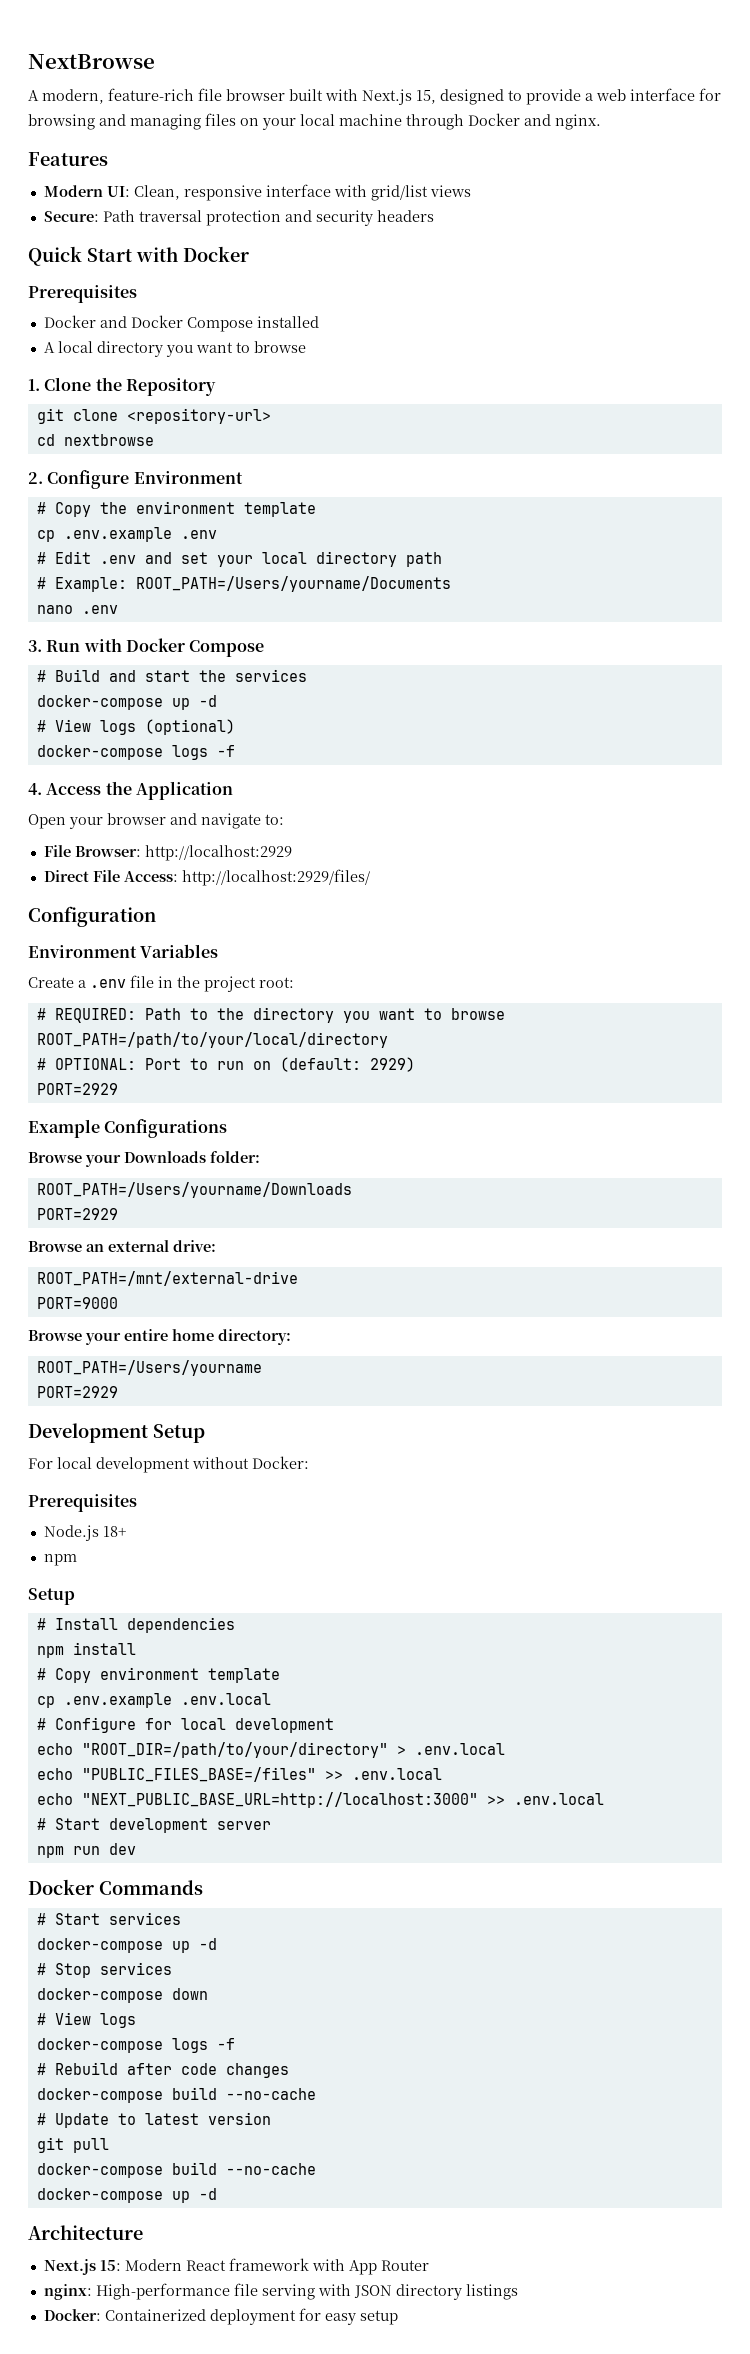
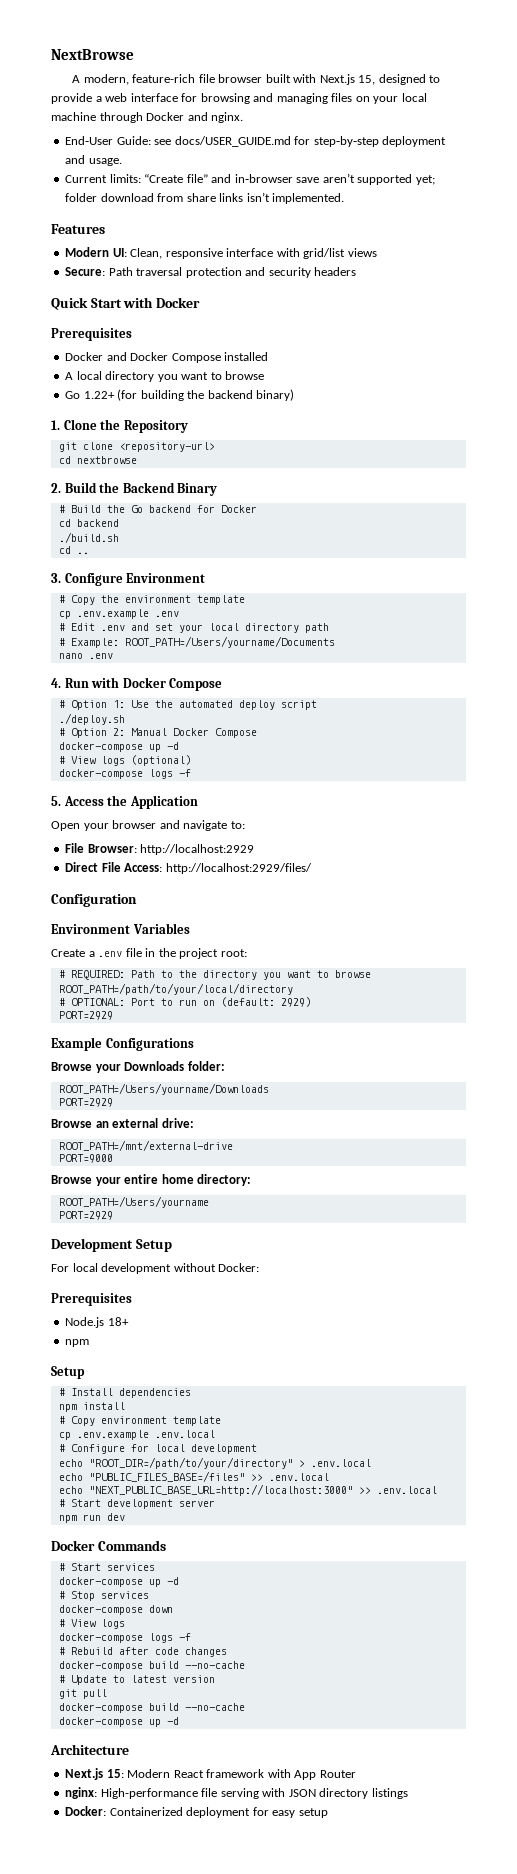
+ End‑User Guide: see docs/USER_GUIDE.md for step‑by‑step deployment and usage.
+ Current limits: “Create file” and in‑browser save aren’t supported yet; folder download from share links isn’t implemented.
+ Go 1.22+ (for building the backend binary)
- 2. Configure Environment
+ 2. Build the Backend Binary
+ # Build the Go backend for Docker
+ cd backend
+ ./build.sh
+ cd ..
+ 3. Configure Environment
- 3. Run with Docker Compose
+ 4. Run with Docker Compose
- # Build and start the services
+ # Option 1: Use the automated deploy script
+ ./deploy.sh
+ # Option 2: Manual Docker Compose
- 4. Access the Application
+ 5. Access the Application

